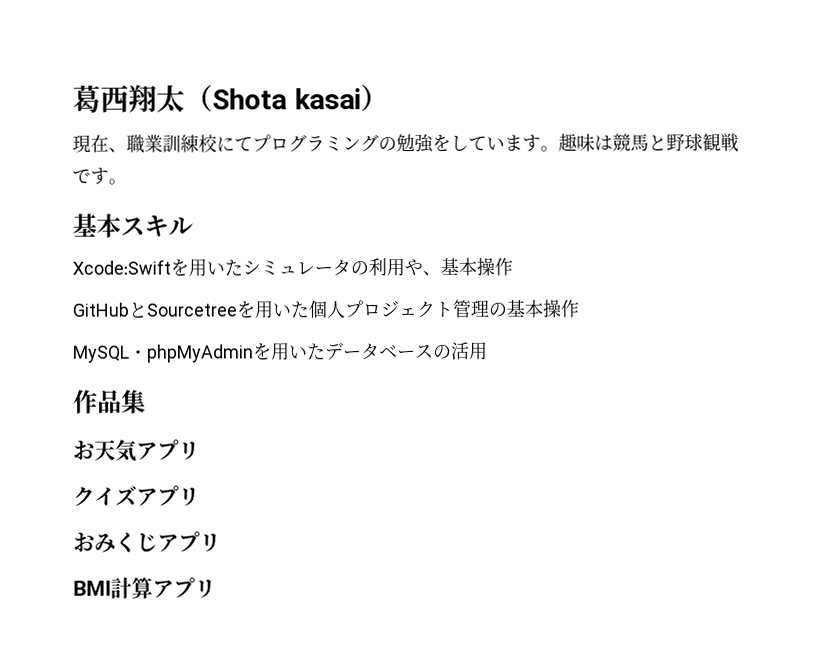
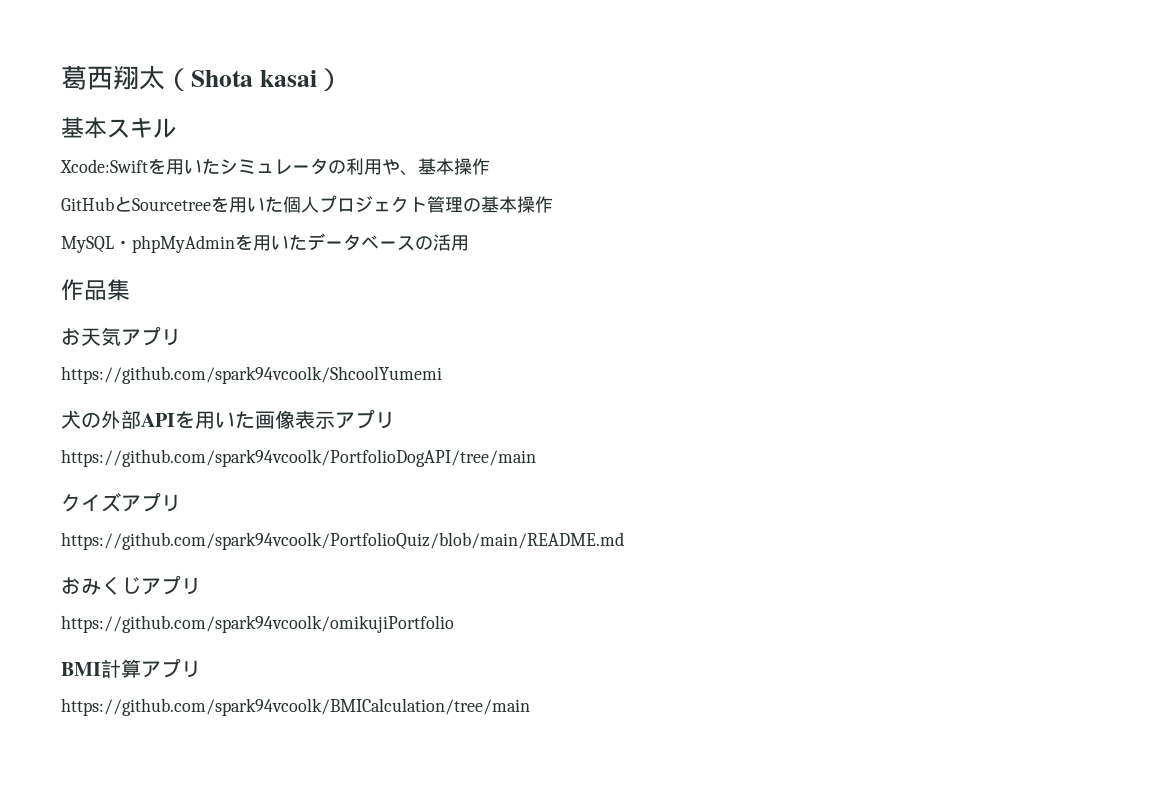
- 現在、職業訓練校にてプログラミングの勉強をしています。趣味は競馬と野球観戦です。
+ https://github.com/spark94vcoolk/ShcoolYumemi
+ 犬の外部APIを用いた画像表示アプリ
+ https://github.com/spark94vcoolk/PortfolioDogAPI/tree/main
+ https://github.com/spark94vcoolk/PortfolioQuiz/blob/main/README.md
+ https://github.com/spark94vcoolk/omikujiPortfolio
+ https://github.com/spark94vcoolk/BMICalculation/tree/main

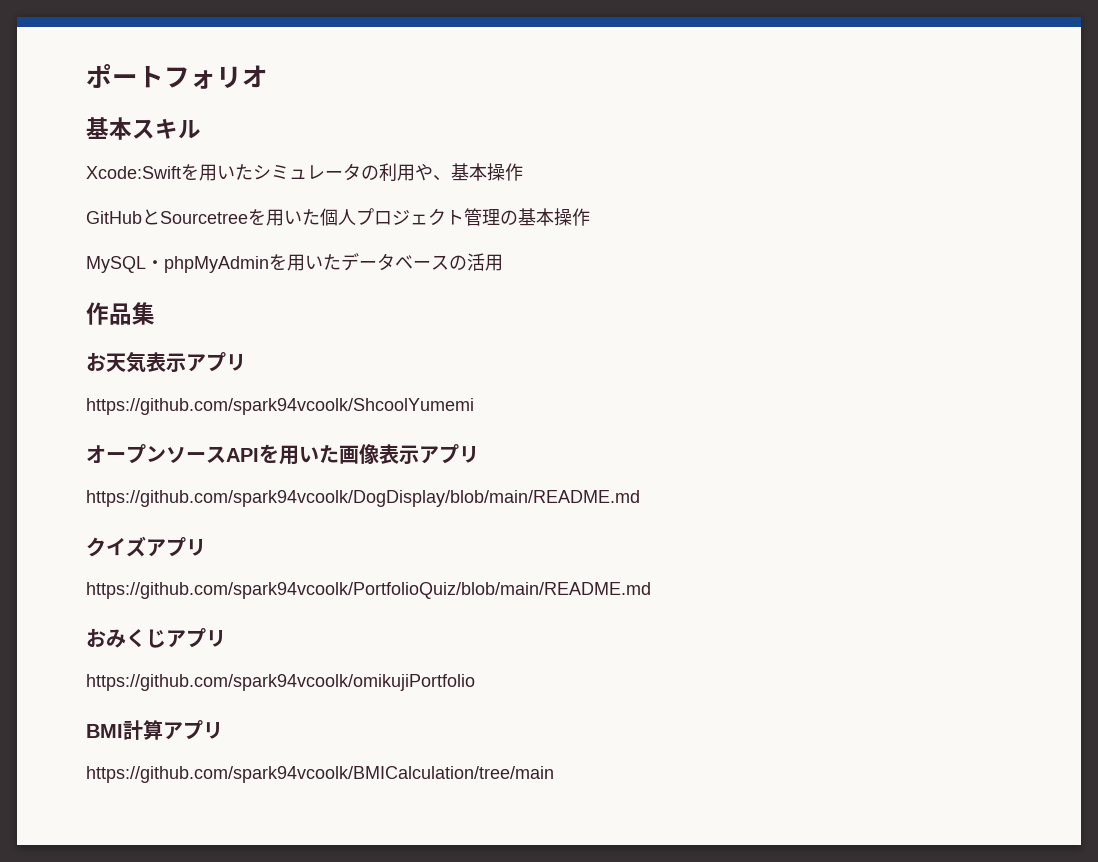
- 葛西翔太（Shota kasai）
+ ポートフォリオ
- お天気アプリ
+ お天気表示アプリ
- 犬の外部APIを用いた画像表示アプリ
+ オープンソースAPIを用いた画像表示アプリ
- https://github.com/spark94vcoolk/PortfolioDogAPI/tree/main
+ https://github.com/spark94vcoolk/DogDisplay/blob/main/README.md

